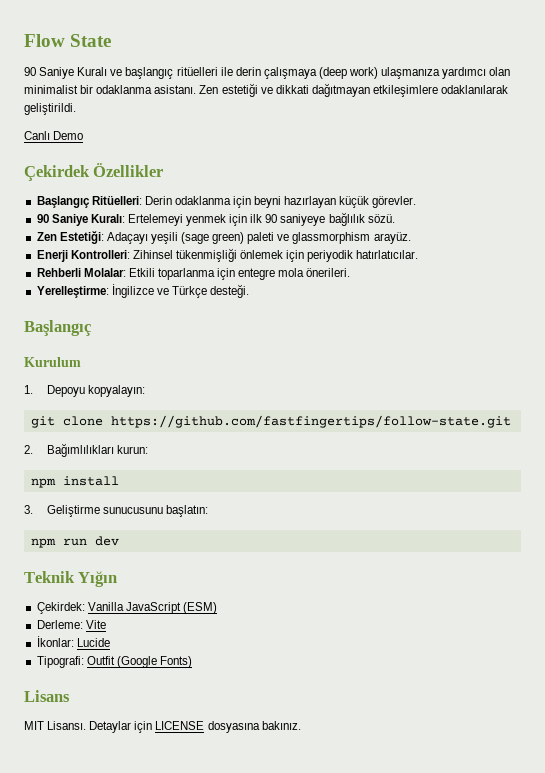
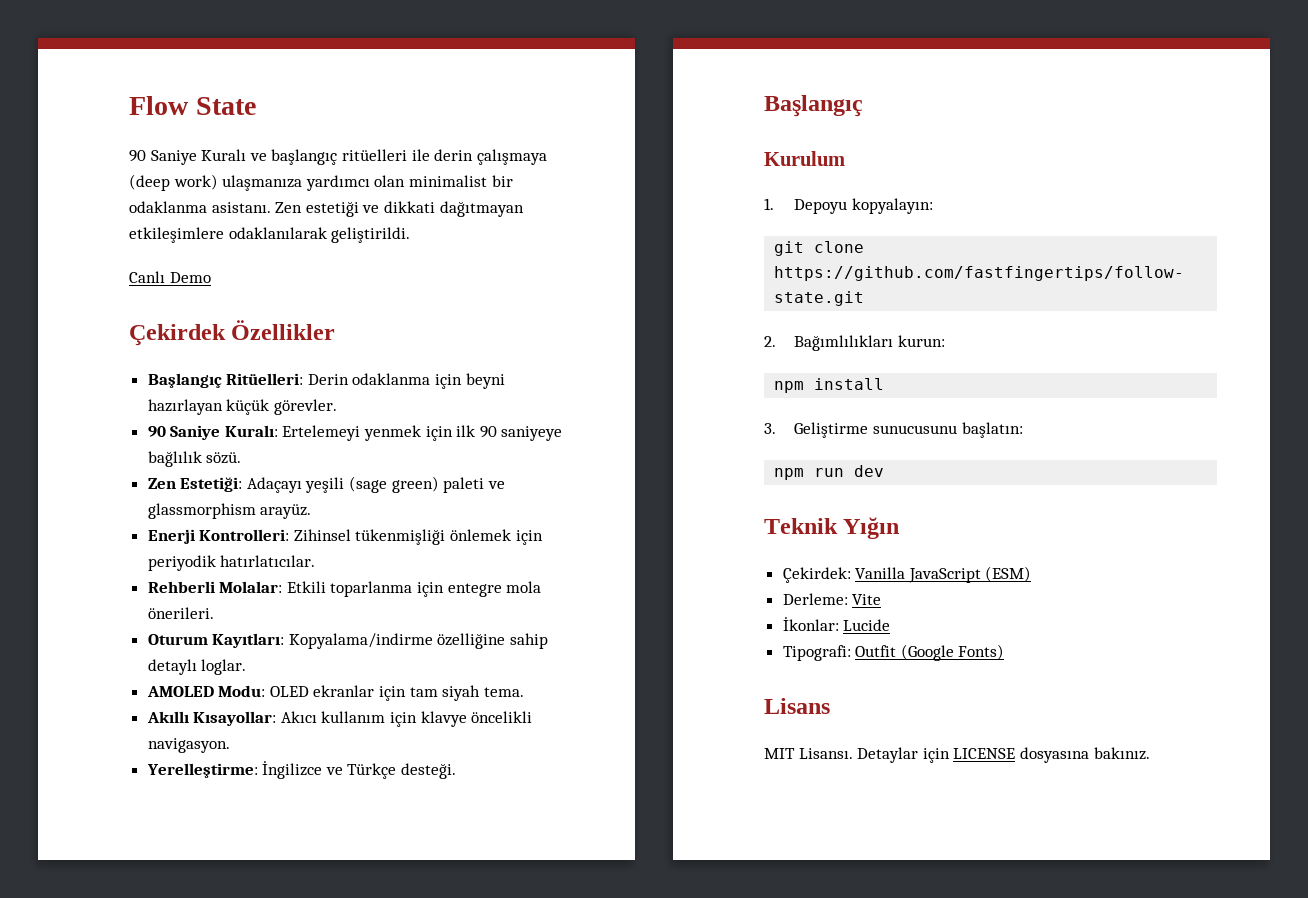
+ Oturum Kayıtları: Kopyalama/indirme özelliğine sahip detaylı loglar.
+ AMOLED Modu: OLED ekranlar için tam siyah tema.
+ Akıllı Kısayollar: Akıcı kullanım için klavye öncelikli navigasyon.

